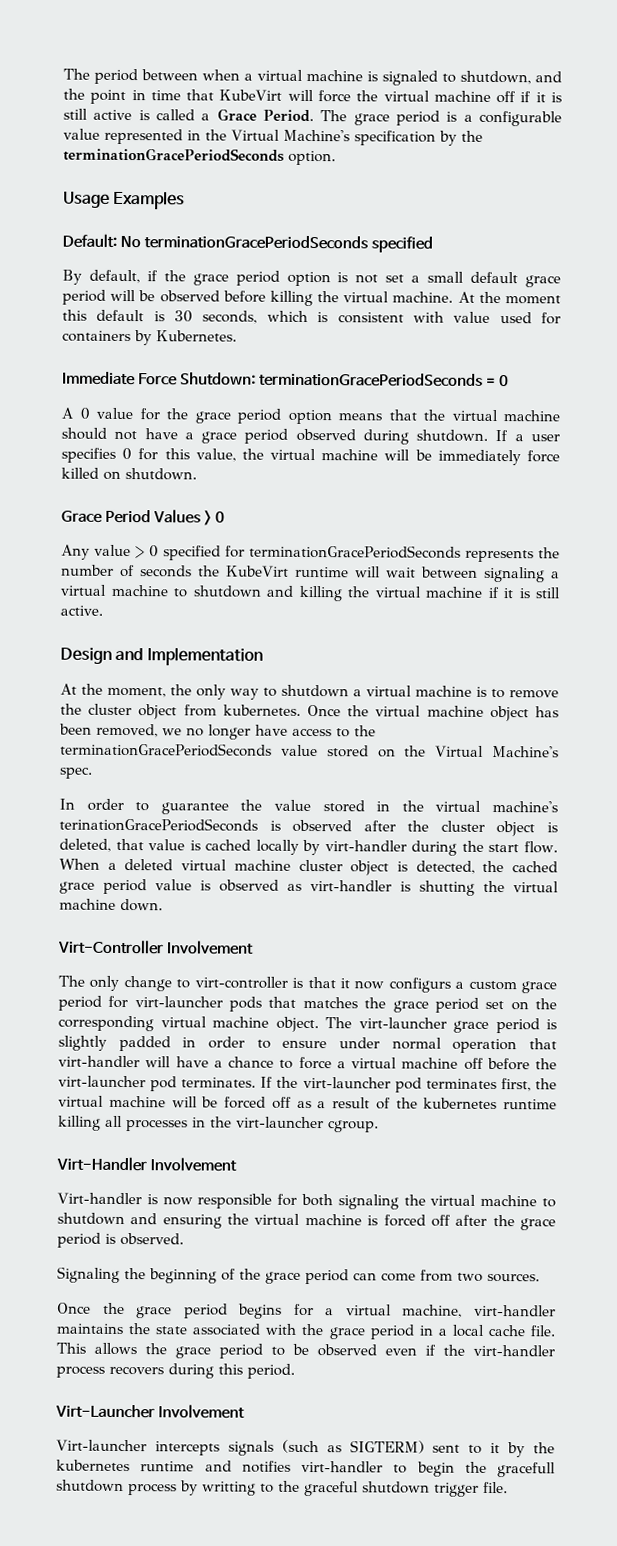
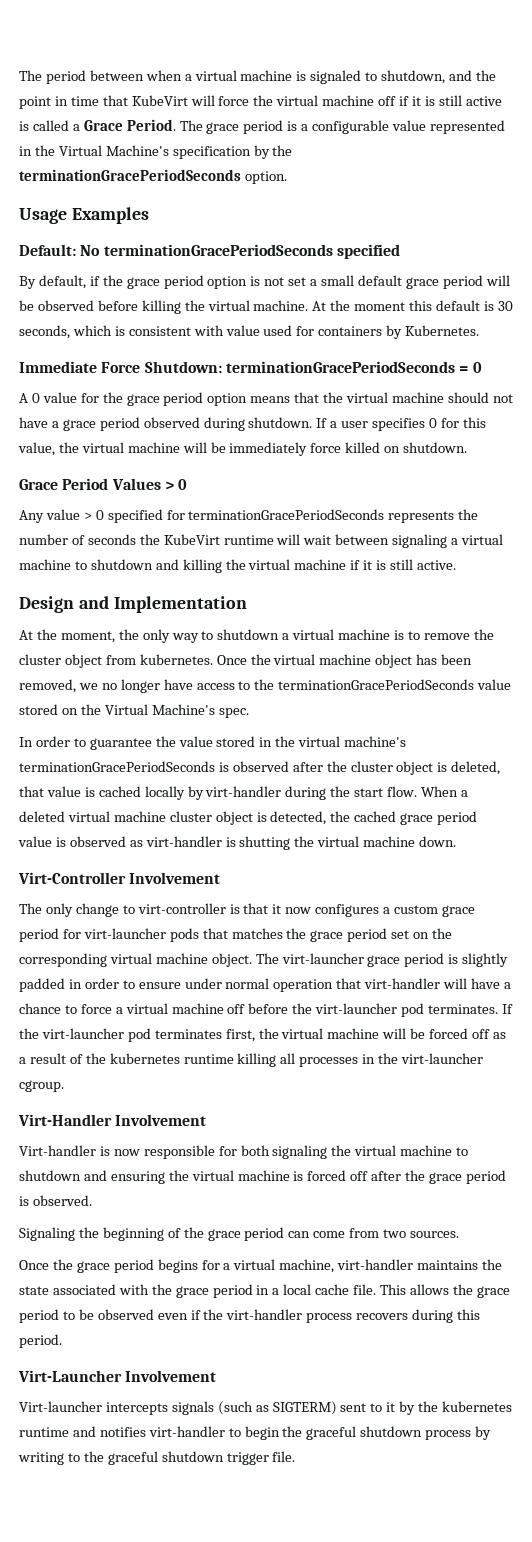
- In order to guarantee the value stored in the virtual machine's terinationGracePeriodSeconds is observed after the cluster object is deleted, that value is cached locally by virt-handler during the start flow.
+ In order to guarantee the value stored in the virtual machine's terminationGracePeriodSeconds is observed after the cluster object is deleted, that value is cached locally by virt-handler during the start flow.
- The only change to virt-controller is that it now configurs a custom grace period for virt-launcher pods that matches the grace period set on the corresponding virtual machine object.
+ The only change to virt-controller is that it now configures a custom grace period for virt-launcher pods that matches the grace period set on the corresponding virtual machine object.
- Virt-launcher intercepts signals (such as SIGTERM) sent to it by the kubernetes runtime and notifies virt-handler to begin the gracefull shutdown process by writting to the graceful shutdown trigger file.
+ Virt-launcher intercepts signals (such as SIGTERM) sent to it by the kubernetes runtime and notifies virt-handler to begin the graceful shutdown process by writing to the graceful shutdown trigger file.

